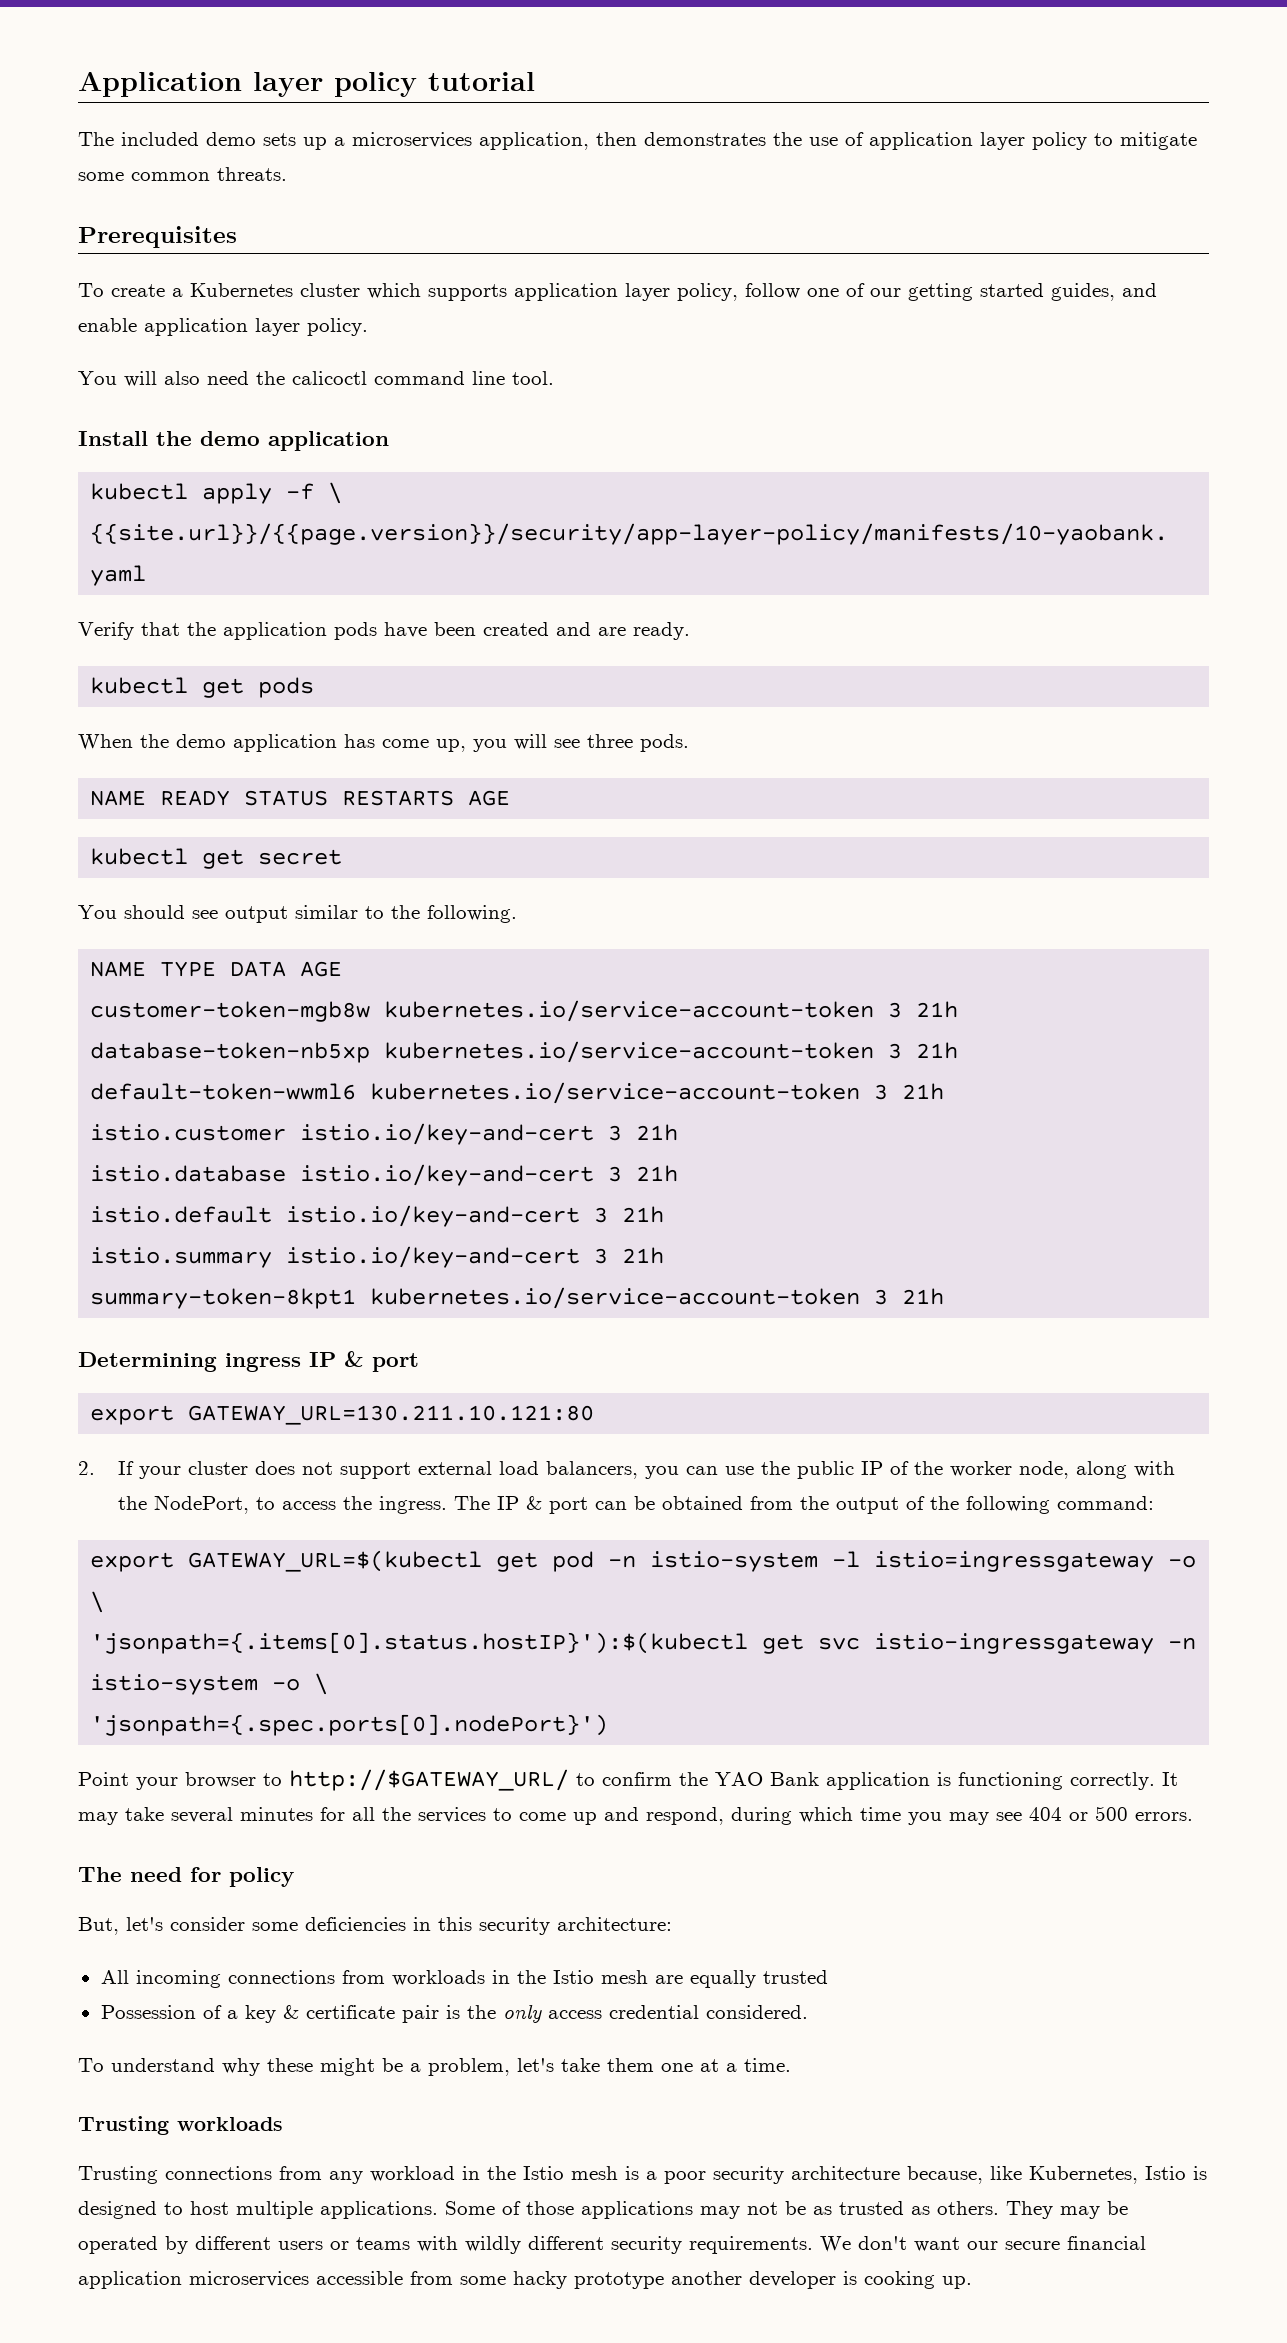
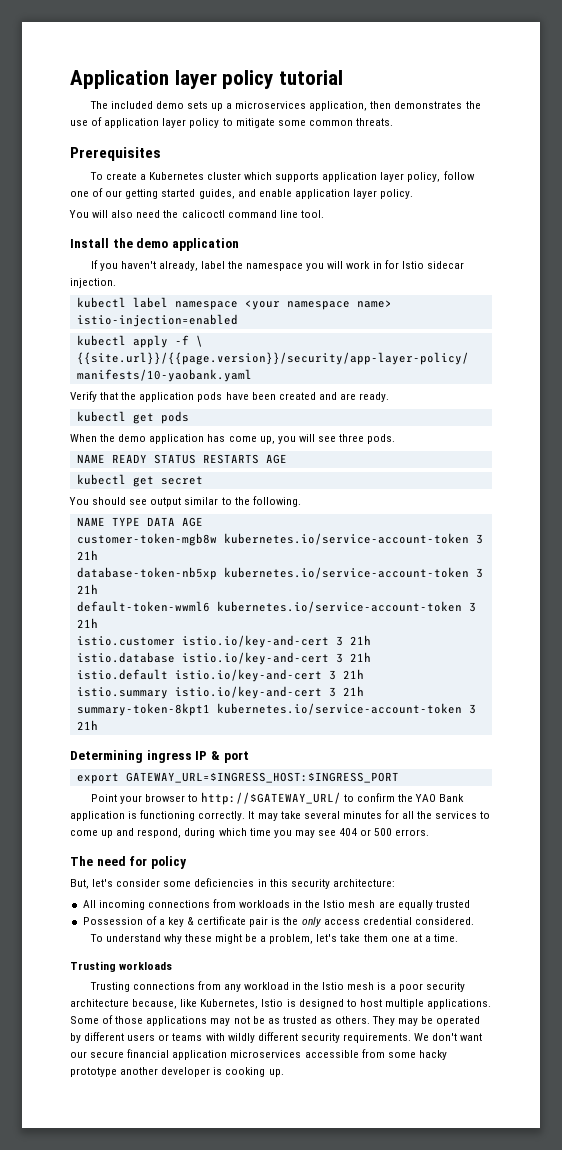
+ If you haven't already, label the namespace you will work in for Istio sidecar injection.
+ kubectl label namespace <your namespace name> istio-injection=enabled
- export GATEWAY_URL=130.211.10.121:80
- 2. If your cluster does not support external load balancers, you can use the public IP of the worker node, along with the NodePort, to access the ingress. The IP & port can be obtained from the output of the following command:
- export GATEWAY_URL=$(kubectl get pod -n istio-system -l istio=ingressgateway -o \
- 'jsonpath={.items[0].status.hostIP}'):$(kubectl get svc istio-ingressgateway -n istio-system -o \
- 'jsonpath={.spec.ports[0].nodePort}')
+ export GATEWAY_URL=$INGRESS_HOST:$INGRESS_PORT

